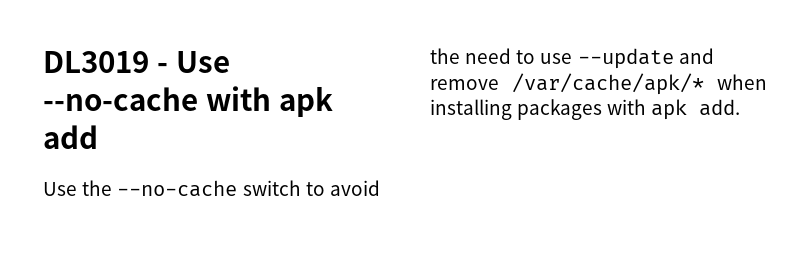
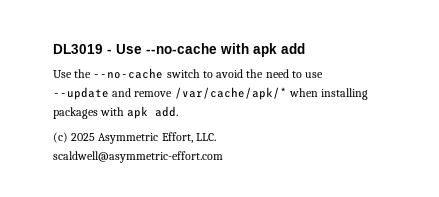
+ (c) 2025 Asymmetric Effort, LLC. scaldwell@asymmetric-effort.com

